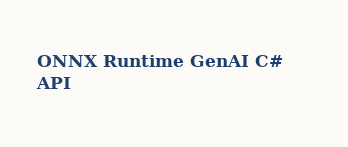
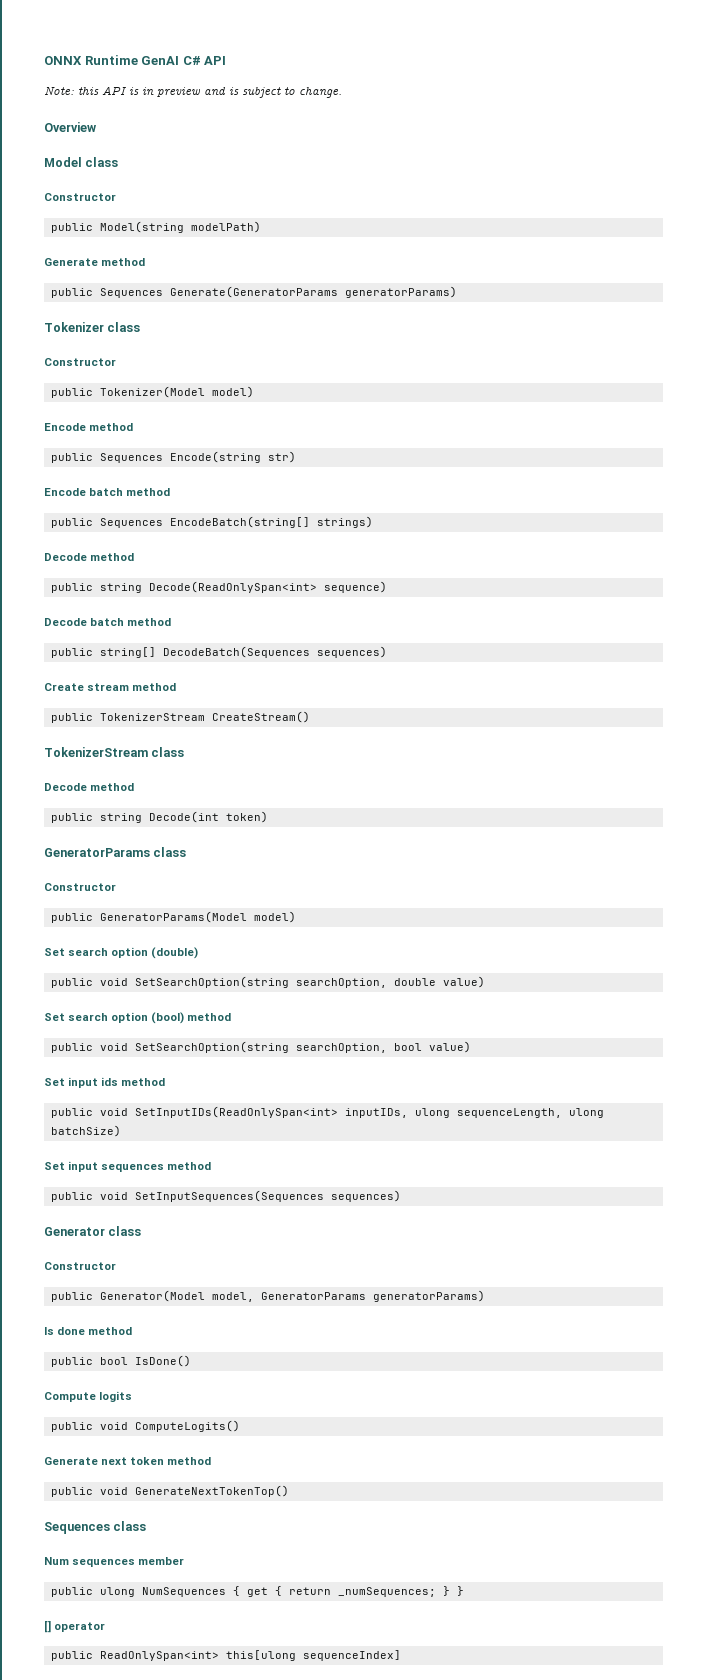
+ Note: this API is in preview and is subject to change.
+ Overview
+ Model class
+ Constructor
+ public Model(string modelPath)
+ Generate method
+ public Sequences Generate(GeneratorParams generatorParams)
+ Tokenizer class
+ Constructor
+ public Tokenizer(Model model)
+ Encode method
+ public Sequences Encode(string str)
+ Encode batch method
+ public Sequences EncodeBatch(string[] strings)
+ Decode method
+ public string Decode(ReadOnlySpan<int> sequence)
+ Decode batch method
+ public string[] DecodeBatch(Sequences sequences)
+ Create stream method
+ public TokenizerStream CreateStream()
+ TokenizerStream class
+ Decode method
+ public string Decode(int token)
+ GeneratorParams class
+ Constructor
+ public GeneratorParams(Model model)
+ Set search option (double)
+ public void SetSearchOption(string searchOption, double value)
+ Set search option (bool) method
+ public void SetSearchOption(string searchOption, bool value)
+ Set input ids method
+ public void SetInputIDs(ReadOnlySpan<int> inputIDs, ulong sequenceLength, ulong batchSize)
+ Set input sequences method
+ public void SetInputSequences(Sequences sequences)
+ Generator class
+ Constructor
+ public Generator(Model model, GeneratorParams generatorParams)
+ Is done method
+ public bool IsDone()
+ Compute logits
+ public void ComputeLogits()
+ Generate next token method
+ public void GenerateNextTokenTop()
+ Sequences class
+ Num sequences member
+ public ulong NumSequences { get { return _numSequences; } }
+ [] operator
+ public ReadOnlySpan<int> this[ulong sequenceIndex]

